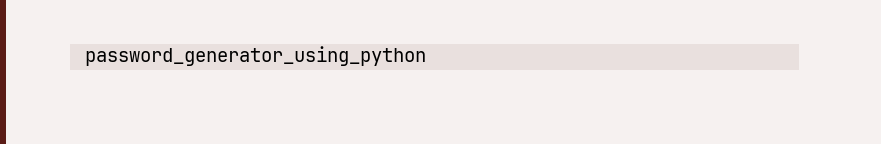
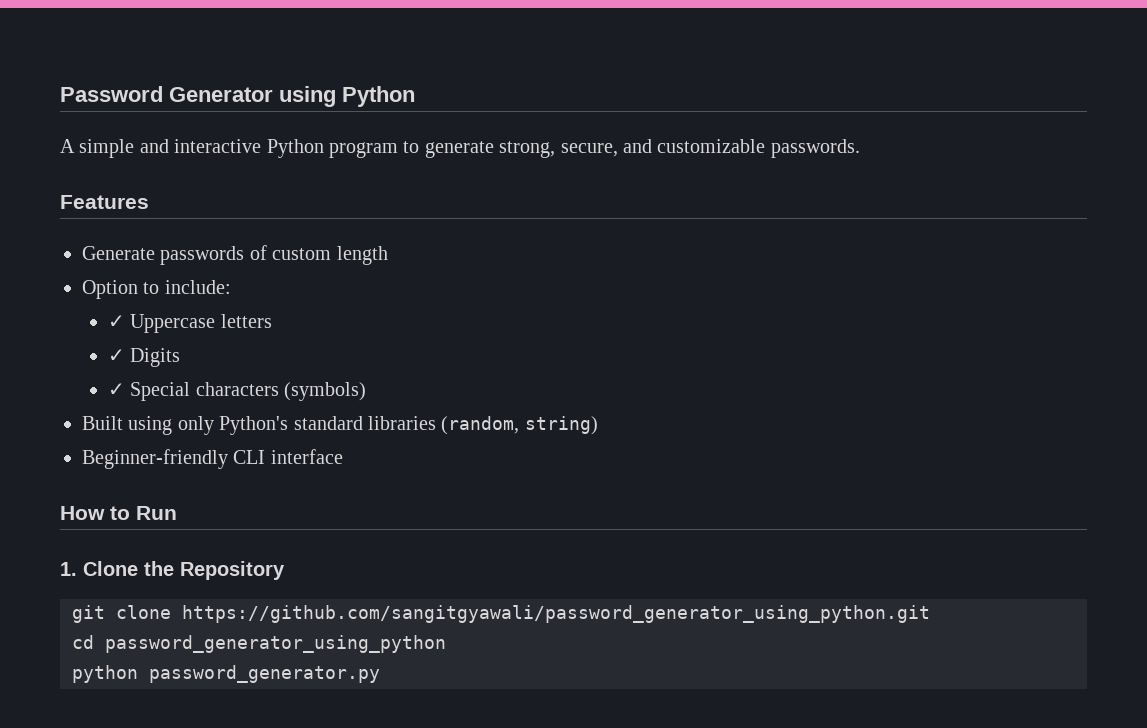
- password_generator_using_python
+ Password Generator using Python
+ A simple and interactive Python program to generate strong, secure, and customizable passwords.
+ Features
+ Generate passwords of custom length
+ Option to include:
+ ✓ Uppercase letters
+ ✓ Digits
+ ✓ Special characters (symbols)
+ Built using only Python's standard libraries (random, string)
+ Beginner-friendly CLI interface
+ How to Run
+ 1. Clone the Repository
+ git clone https://github.com/sangitgyawali/password_generator_using_python.git
+ cd password_generator_using_python
+ python password_generator.py

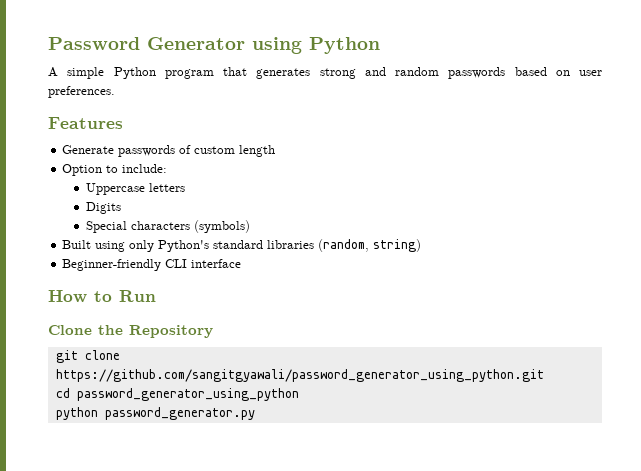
- A simple and interactive Python program to generate strong, secure, and customizable passwords.
+ A simple Python program that generates strong and random passwords based on user preferences.
- ✓ Uppercase letters
+ Uppercase letters
- ✓ Digits
+ Digits
- ✓ Special characters (symbols)
+ Special characters (symbols)
- 1. Clone the Repository
+ Clone the Repository

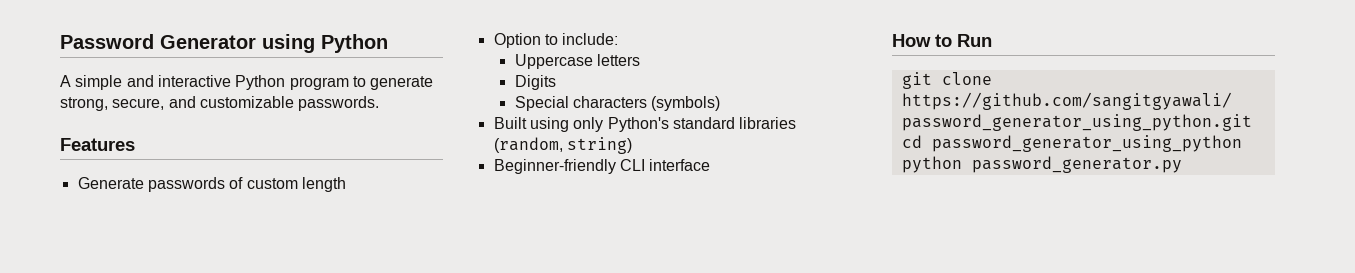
- A simple Python program that generates strong and random passwords based on user preferences.
+ A simple and interactive Python program to generate strong, secure, and customizable passwords.
- Clone the Repository

